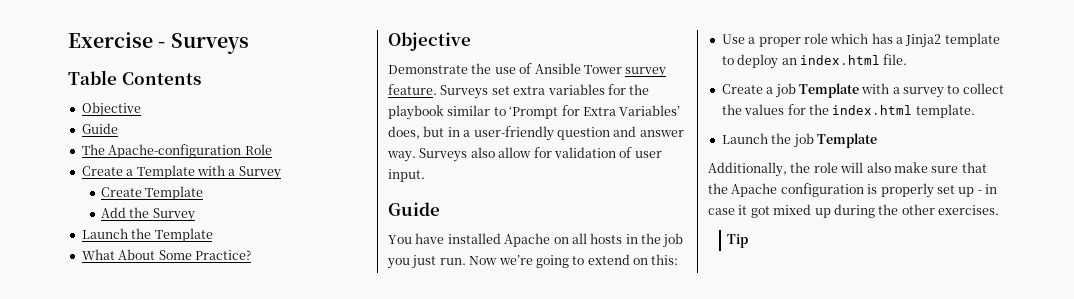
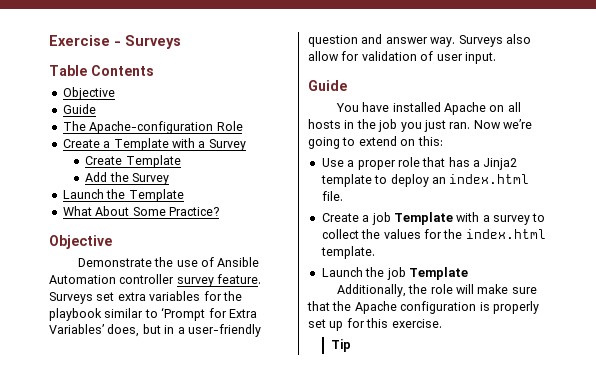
- Demonstrate the use of Ansible Tower survey feature.
+ Demonstrate the use of Ansible Automation controller survey feature.
- You have installed Apache on all hosts in the job you just run.
+ You have installed Apache on all hosts in the job you just ran.
- Use a proper role which has a Jinja2 template to deploy an index.html file.
+ Use a proper role that has a Jinja2 template to deploy an index.html file.
- Additionally, the role will also make sure that the Apache configuration is properly set up - in case it got mixed up during the other exercises.
+ Additionally, the role will make sure that the Apache configuration is properly set up for this exercise.

